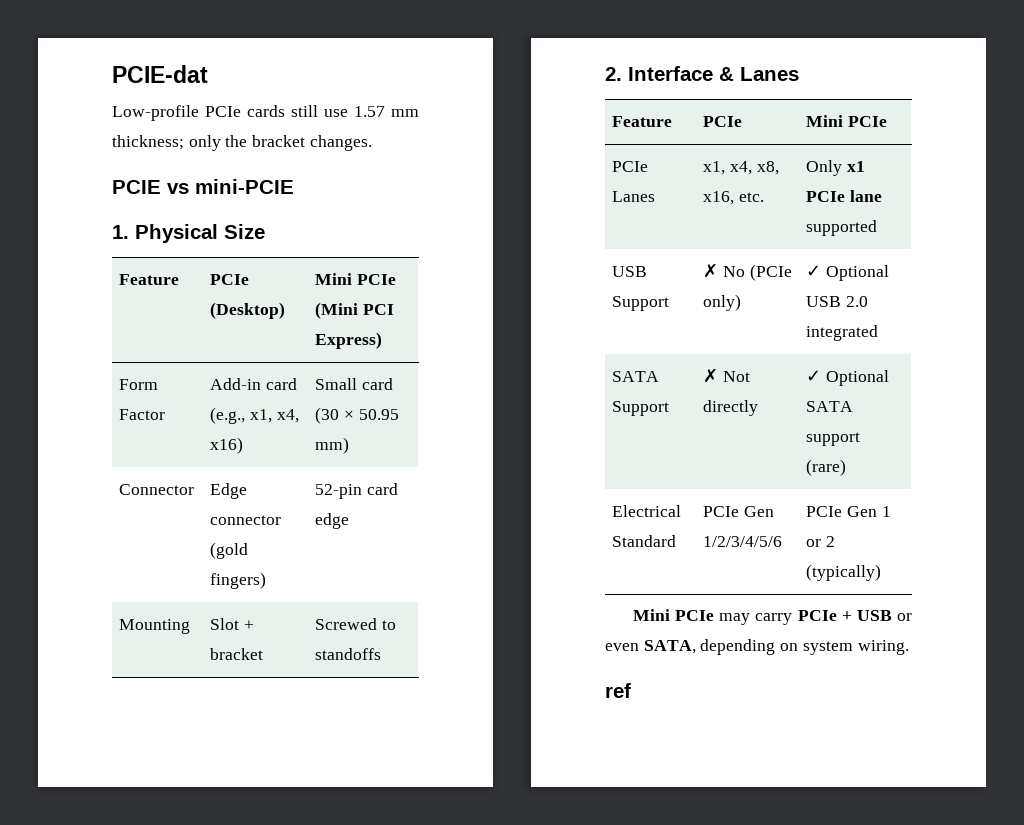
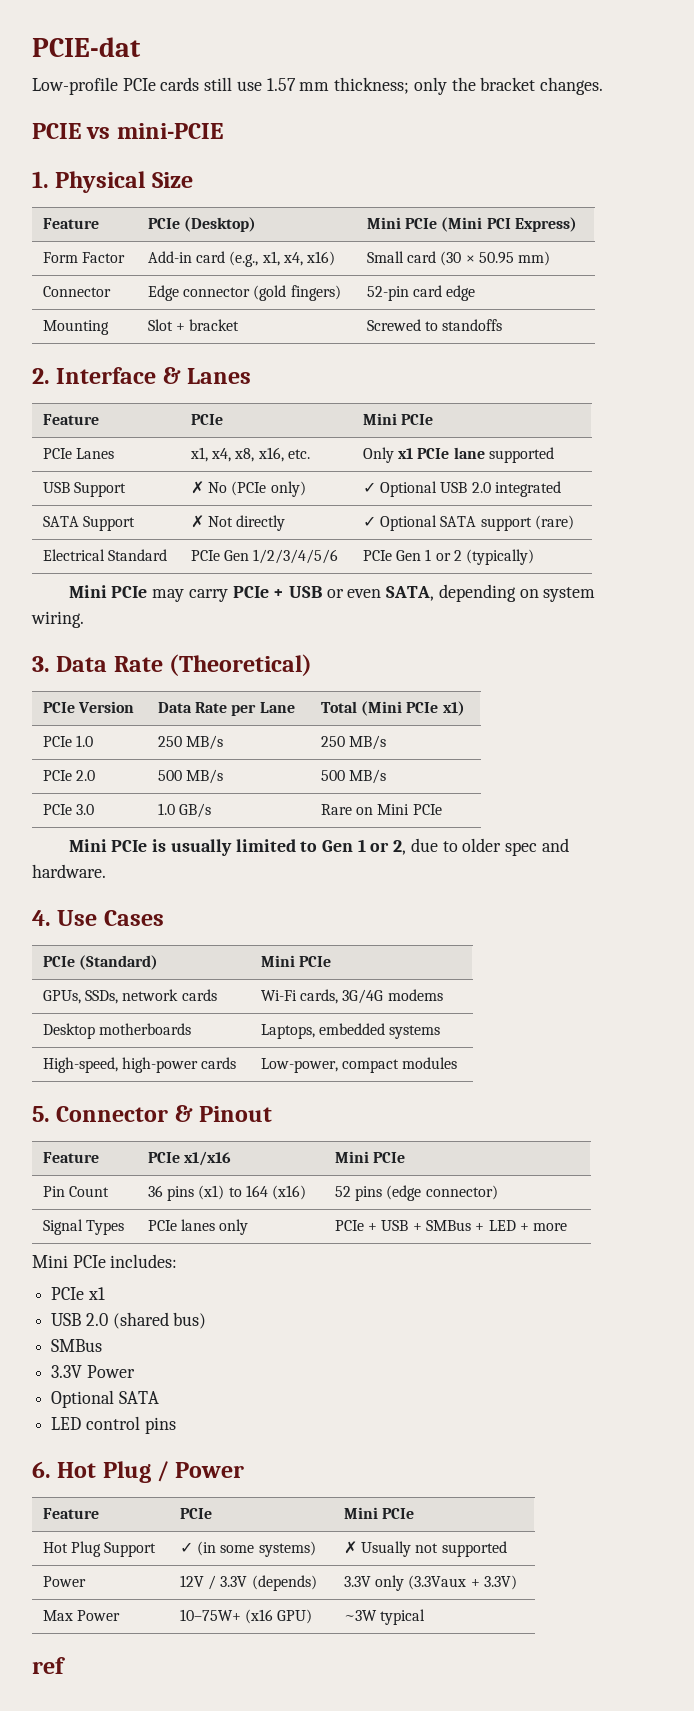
+ 3. Data Rate (Theoretical)
+ PCIe Version | Data Rate per Lane | Total (Mini PCIe x1)
+ PCIe 1.0 | 250 MB/s | 250 MB/s
+ PCIe 2.0 | 500 MB/s | 500 MB/s
+ PCIe 3.0 | 1.0 GB/s | Rare on Mini PCIe
+ Mini PCIe is usually limited to Gen 1 or 2, due to older spec and hardware.
+ 4. Use Cases
+ PCIe (Standard) | Mini PCIe
+ GPUs, SSDs, network cards | Wi-Fi cards, 3G/4G modems
+ Desktop motherboards | Laptops, embedded systems
+ High-speed, high-power cards | Low-power, compact modules
+ 5. Connector & Pinout
+ Feature | PCIe x1/x16 | Mini PCIe
+ Pin Count | 36 pins (x1) to 164 (x16) | 52 pins (edge connector)
+ Signal Types | PCIe lanes only | PCIe + USB + SMBus + LED + more
+ Mini PCIe includes:
+ PCIe x1
+ USB 2.0 (shared bus)
+ SMBus
+ 3.3V Power
+ Optional SATA
+ LED control pins
+ 6. Hot Plug / Power
+ Feature | PCIe | Mini PCIe
+ Hot Plug Support | ✓ (in some systems) | ✗ Usually not supported
+ Power | 12V / 3.3V (depends) | 3.3V only (3.3Vaux + 3.3V)
+ Max Power | 10–75W+ (x16 GPU) | ~3W typical

